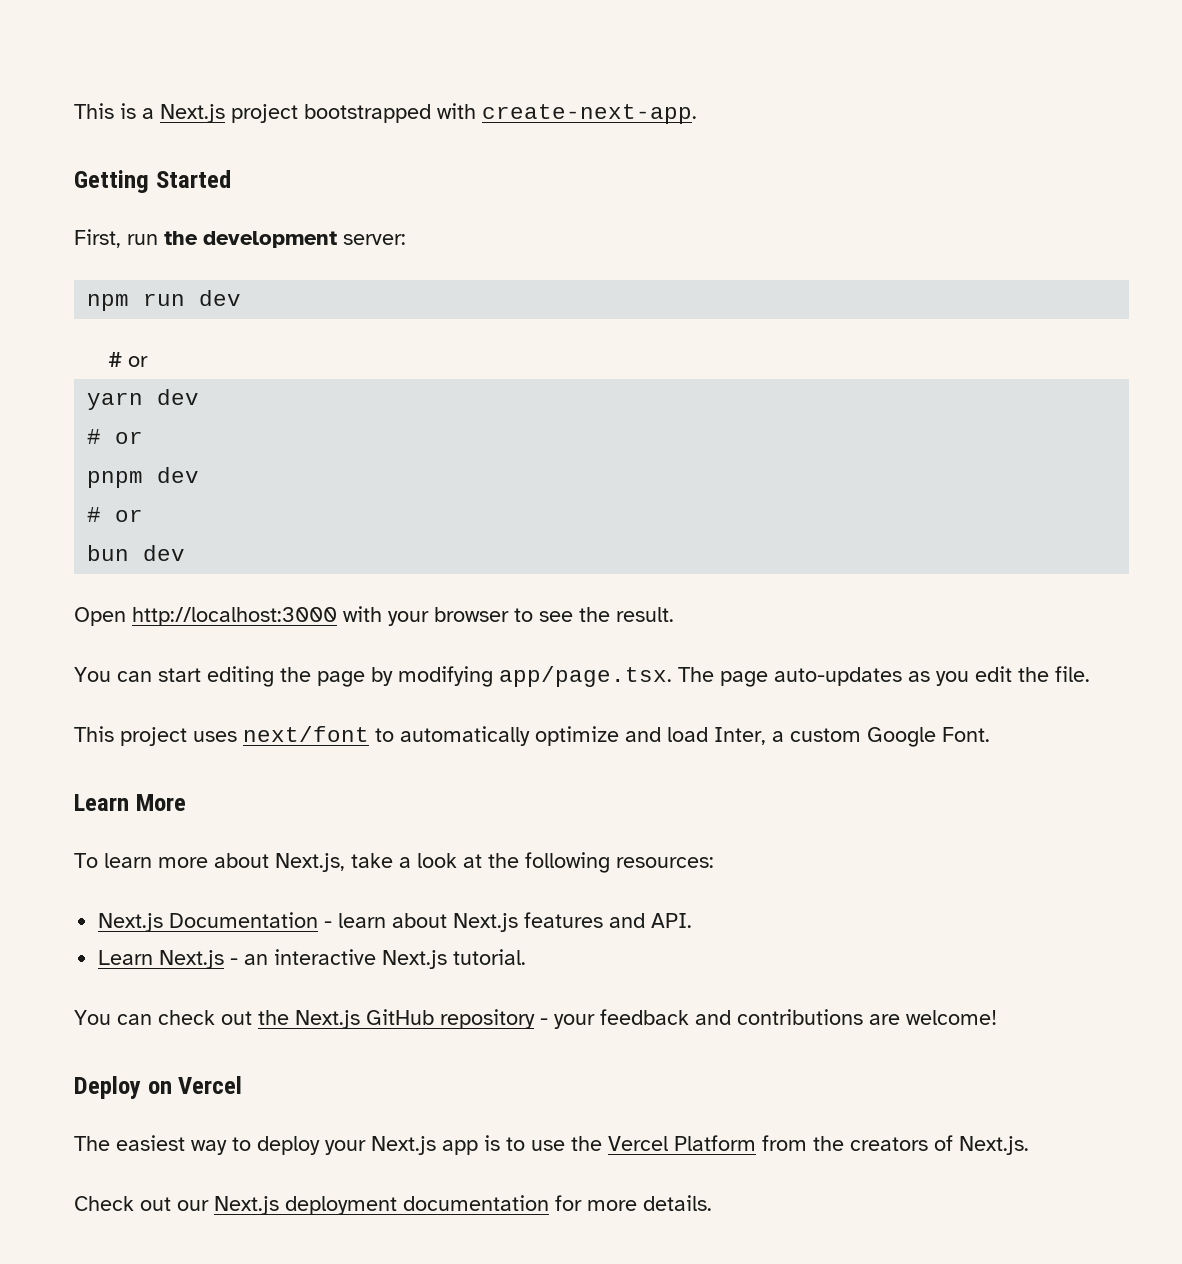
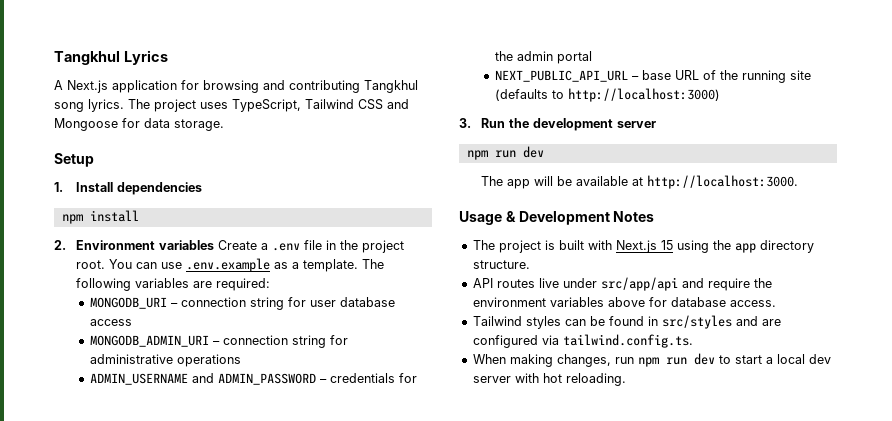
- This is a Next.js project bootstrapped with create-next-app.
- Getting Started
- First, run the development server:
+ Tangkhul Lyrics
+ A Next.js application for browsing and contributing Tangkhul song lyrics. The project uses TypeScript, Tailwind CSS and Mongoose for data storage.
+ Setup
+ 1. Install dependencies
+ npm install
+ 2. Environment variables Create a .env file in the project root. You can use .env.example as a template. The following variables are required:
+ MONGODB_URI – connection string for user database access
+ MONGODB_ADMIN_URI – connection string for administrative operations
+ ADMIN_USERNAME and ADMIN_PASSWORD – credentials for the admin portal
+ NEXT_PUBLIC_API_URL – base URL of the running site (defaults to http://localhost:3000)
+ 3. Run the development server
  npm run dev
- # or
- yarn dev
- # or
- pnpm dev
- # or
- bun dev
- Open http://localhost:3000 with your browser to see the result.
- You can start editing the page by modifying app/page.tsx. The page auto-updates as you edit the file.
- This project uses next/font to automatically optimize and load Inter, a custom Google Font.
- Learn More
- To learn more about Next.js, take a look at the following resources:
- Next.js Documentation - learn about Next.js features and API.
- Learn Next.js - an interactive Next.js tutorial.
- You can check out the Next.js GitHub repository - your feedback and contributions are welcome!
- Deploy on Vercel
- The easiest way to deploy your Next.js app is to use the Vercel Platform from the creators of Next.js.
- Check out our Next.js deployment documentation for more details.
+ The app will be available at http://localhost:3000.
+ Usage & Development Notes
+ The project is built with Next.js 15 using the app directory structure.
+ API routes live under src/app/api and require the environment variables above for database access.
+ Tailwind styles can be found in src/styles and are configured via tailwind.config.ts.
+ When making changes, run npm run dev to start a local dev server with hot reloading.

